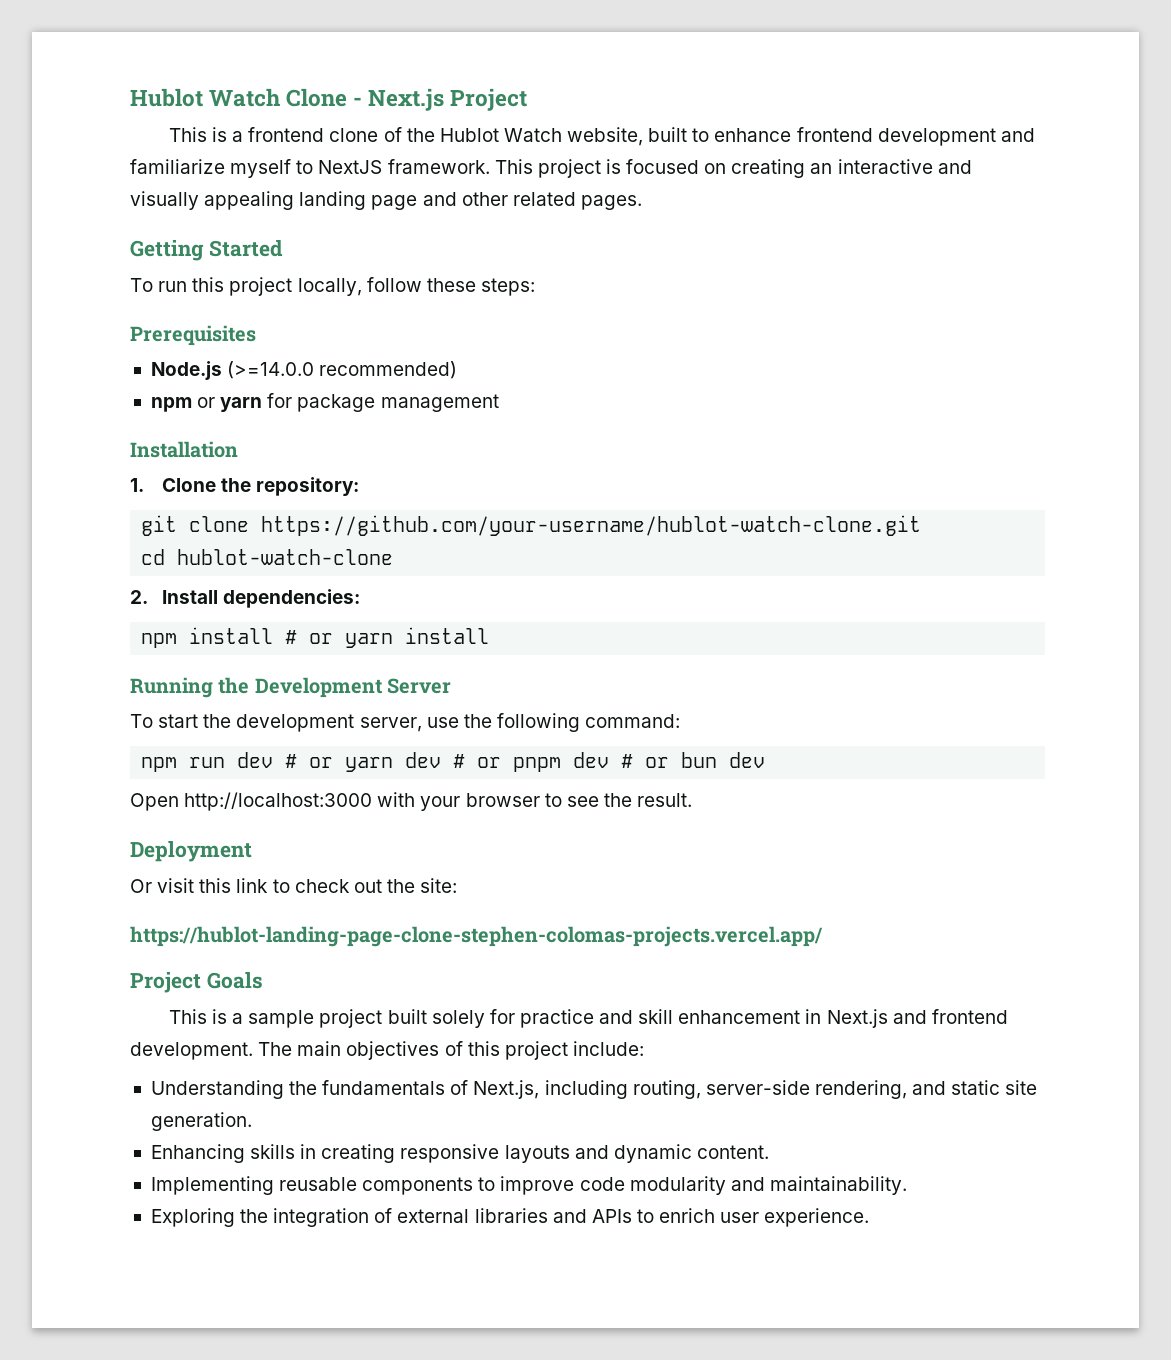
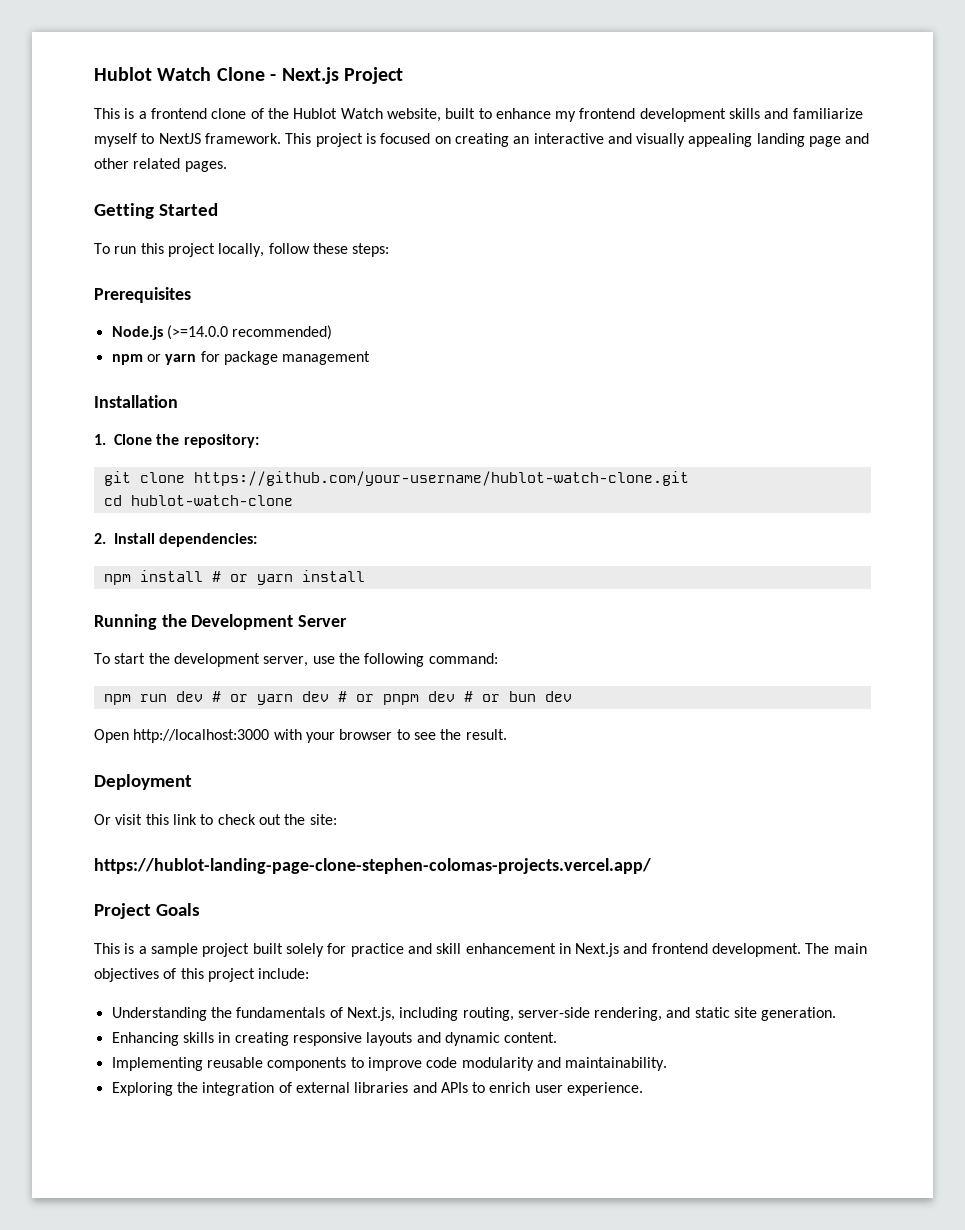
- This is a frontend clone of the Hublot Watch website, built to enhance frontend development and familiarize myself to NextJS framework.
+ This is a frontend clone of the Hublot Watch website, built to enhance my frontend development skills and familiarize myself to NextJS framework.

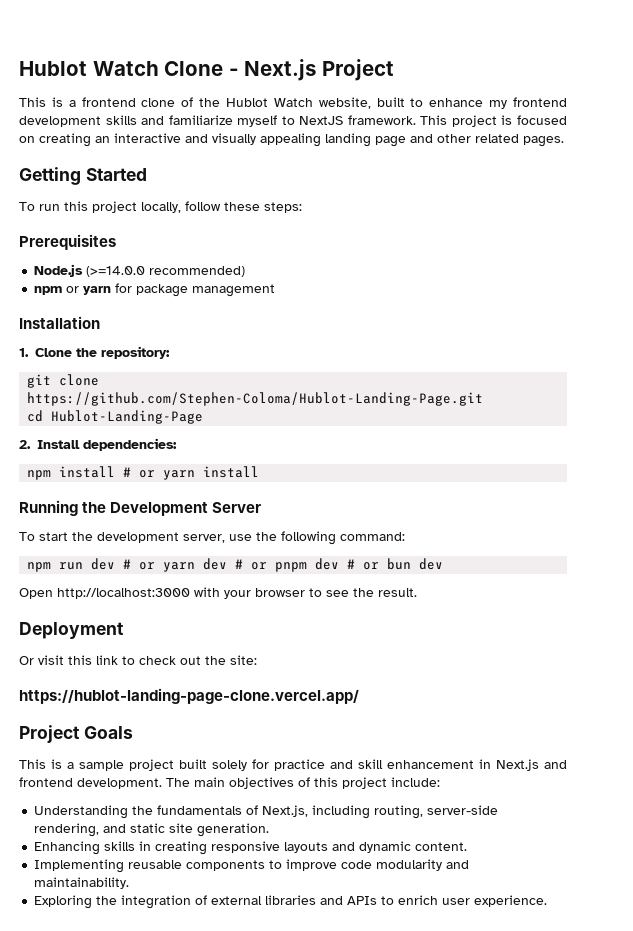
- git clone https://github.com/your-username/hublot-watch-clone.git
+ git clone https://github.com/Stephen-Coloma/Hublot-Landing-Page.git
- cd hublot-watch-clone
+ cd Hublot-Landing-Page
- https://hublot-landing-page-clone-stephen-colomas-projects.vercel.app/
+ https://hublot-landing-page-clone.vercel.app/

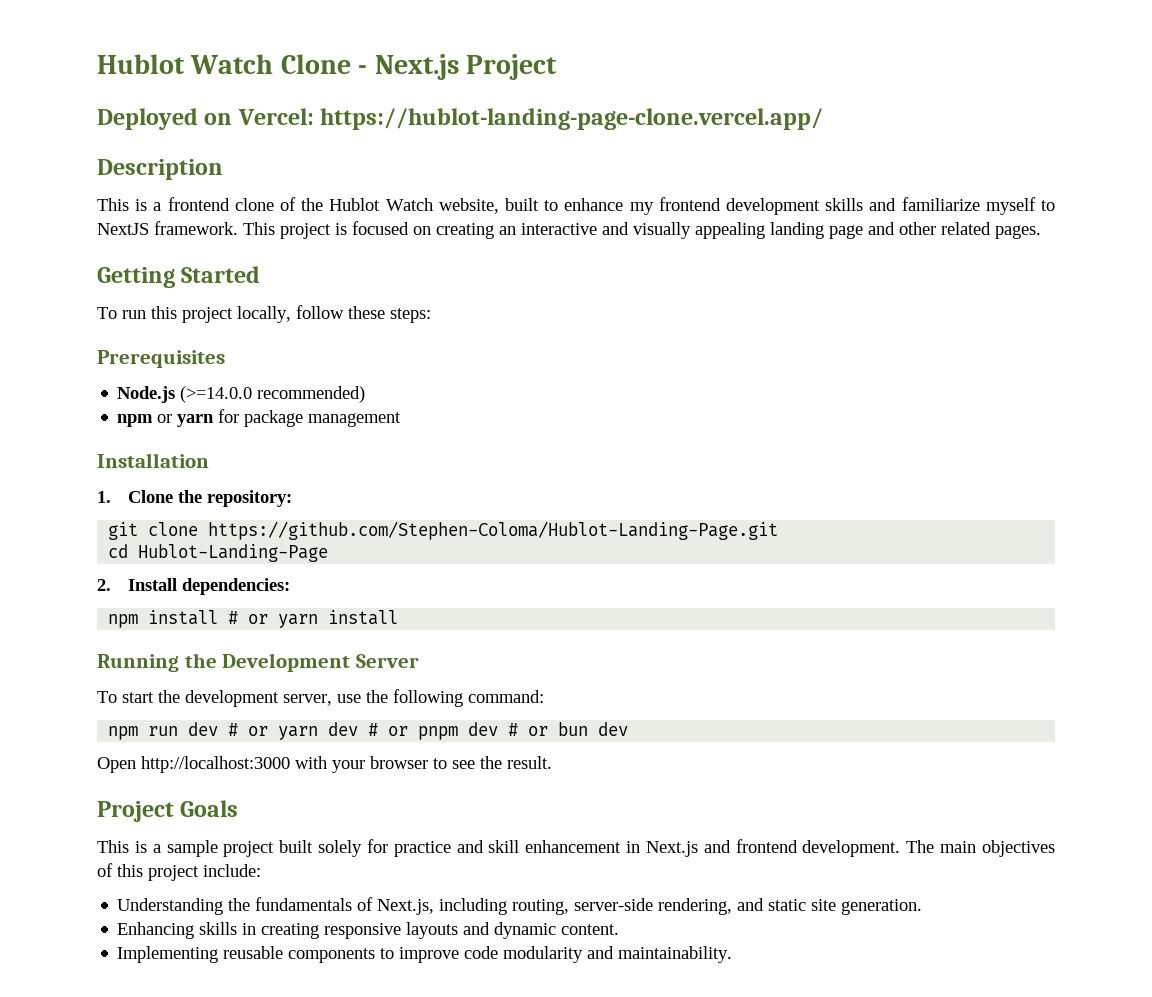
+ Deployed on Vercel: https://hublot-landing-page-clone.vercel.app/
+ Description
- Deployment
- Or visit this link to check out the site:
- https://hublot-landing-page-clone.vercel.app/
- Exploring the integration of external libraries and APIs to enrich user experience.

